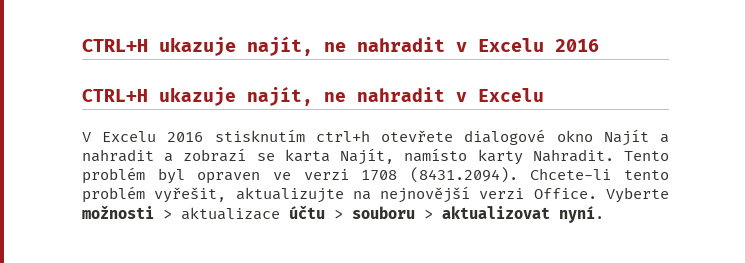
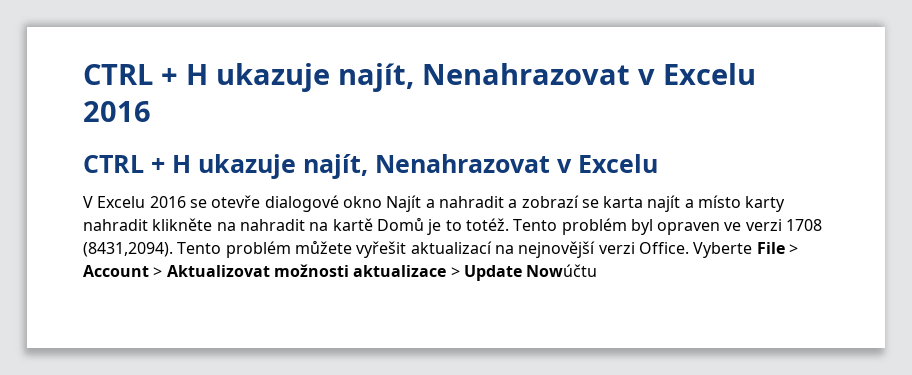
- CTRL+H ukazuje najít, ne nahradit v Excelu 2016
- CTRL+H ukazuje najít, ne nahradit v Excelu
+ CTRL + H ukazuje najít, Nenahrazovat v Excelu 2016
+ CTRL + H ukazuje najít, Nenahrazovat v Excelu
- V Excelu 2016 stisknutím ctrl+h otevřete dialogové okno Najít a nahradit a zobrazí se karta Najít, namísto karty Nahradit.
+ V Excelu 2016 se otevře dialogové okno Najít a nahradit a zobrazí se karta najít a místo karty nahradit klikněte na nahradit na kartě Domů je to totéž.
- Tento problém byl opraven ve verzi 1708 (8431.2094). Chcete-li tento problém vyřešit, aktualizujte na nejnovější verzi Office.
+ Tento problém byl opraven ve verzi 1708 (8431,2094). Tento problém můžete vyřešit aktualizací na nejnovější verzi Office.
- Vyberte možnosti > aktualizace účtu > souboru > aktualizovat nyní.
+ Vyberte File > Account > Aktualizovat možnosti aktualizace > Update Nowúčtu

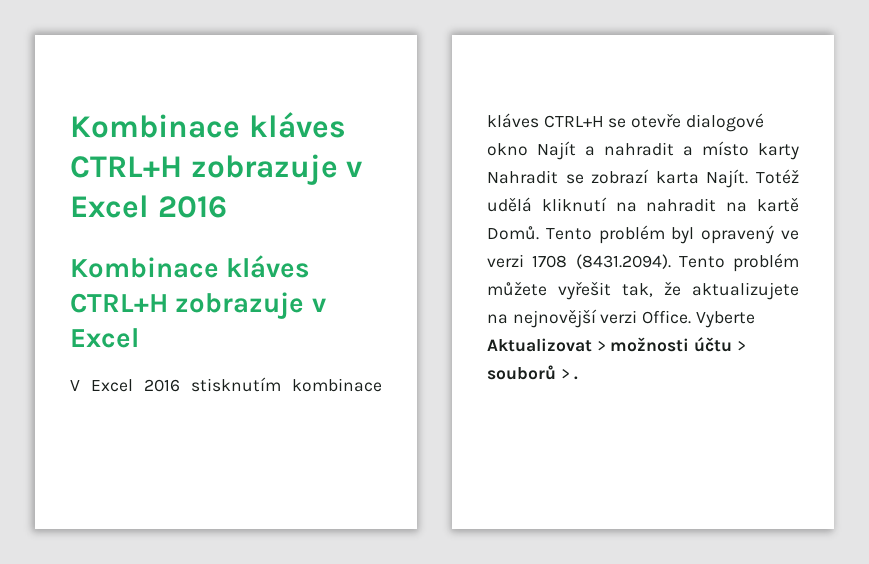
- CTRL + H ukazuje najít, Nenahrazovat v Excelu 2016
- CTRL + H ukazuje najít, Nenahrazovat v Excelu
- V Excelu 2016 se otevře dialogové okno Najít a nahradit a zobrazí se karta najít a místo karty nahradit klikněte na nahradit na kartě Domů je to totéž.
+ Kombinace kláves CTRL+H zobrazuje v Excel 2016
+ Kombinace kláves CTRL+H zobrazuje v Excel
+ V Excel 2016 stisknutím kombinace kláves CTRL+H se otevře dialogové okno Najít a nahradit a místo karty Nahradit se zobrazí karta Najít. Totéž udělá kliknutí na nahradit na kartě Domů.
- Tento problém byl opraven ve verzi 1708 (8431,2094). Tento problém můžete vyřešit aktualizací na nejnovější verzi Office.
+ Tento problém byl opravený ve verzi 1708 (8431.2094). Tento problém můžete vyřešit tak, že aktualizujete na nejnovější verzi Office.
- Vyberte File > Account > Aktualizovat možnosti aktualizace > Update Nowúčtu
+ Vyberte Aktualizovat > možnosti účtu > souborů > .

